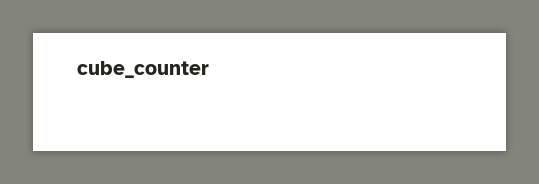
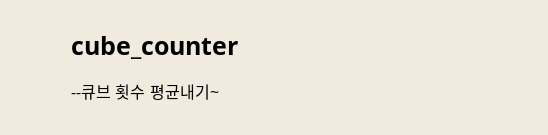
+ --큐브 횟수 평균내기~

